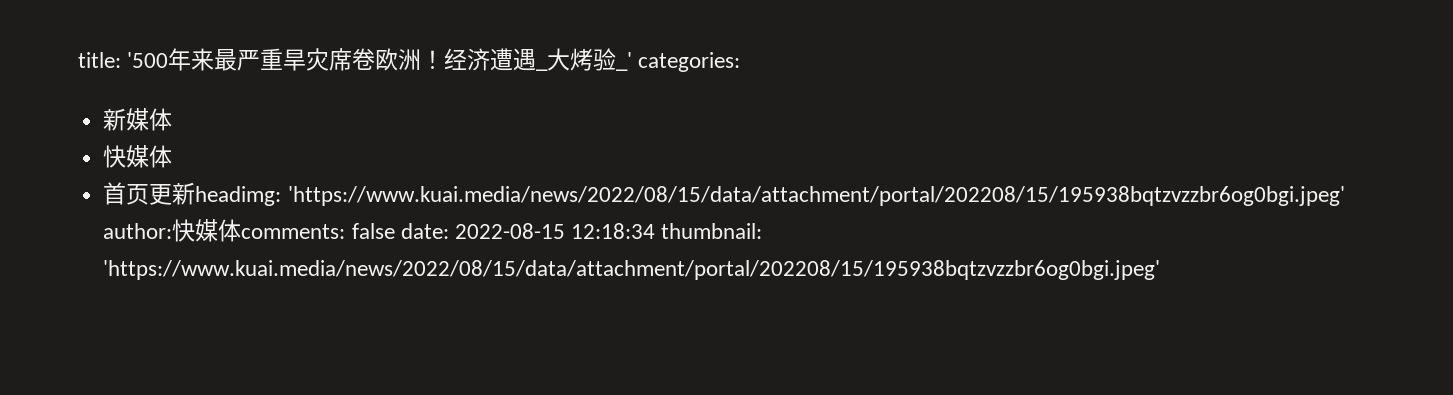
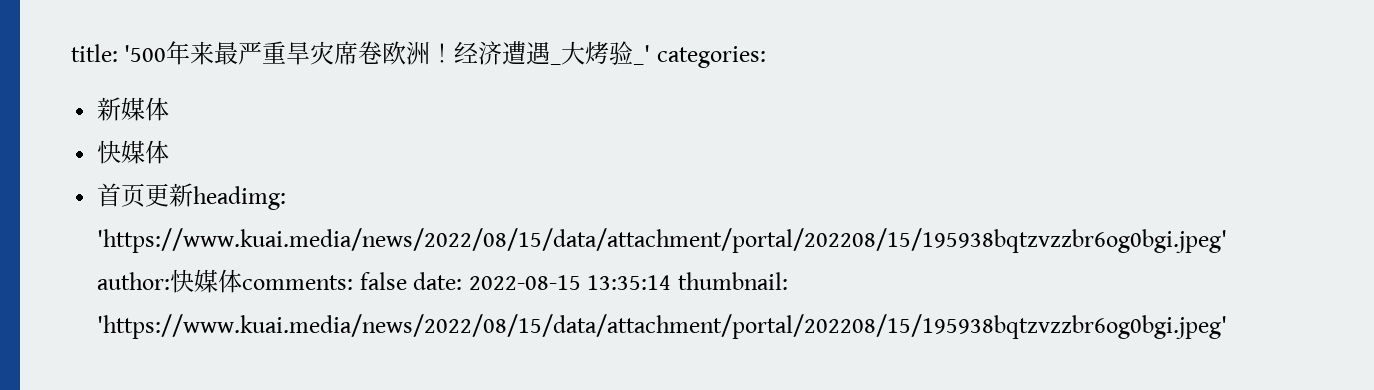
- 首页更新headimg: 'https://www.kuai.media/news/2022/08/15/data/attachment/portal/202208/15/195938bqtzvzzbr6og0bgi.jpeg' author:快媒体comments: false date: 2022-08-15 12:18:34 thumbnail: 'https://www.kuai.media/news/2022/08/15/data/attachment/portal/202208/15/195938bqtzvzzbr6og0bgi.jpeg'
+ 首页更新headimg: 'https://www.kuai.media/news/2022/08/15/data/attachment/portal/202208/15/195938bqtzvzzbr6og0bgi.jpeg' author:快媒体comments: false date: 2022-08-15 13:35:14 thumbnail: 'https://www.kuai.media/news/2022/08/15/data/attachment/portal/202208/15/195938bqtzvzzbr6og0bgi.jpeg'

